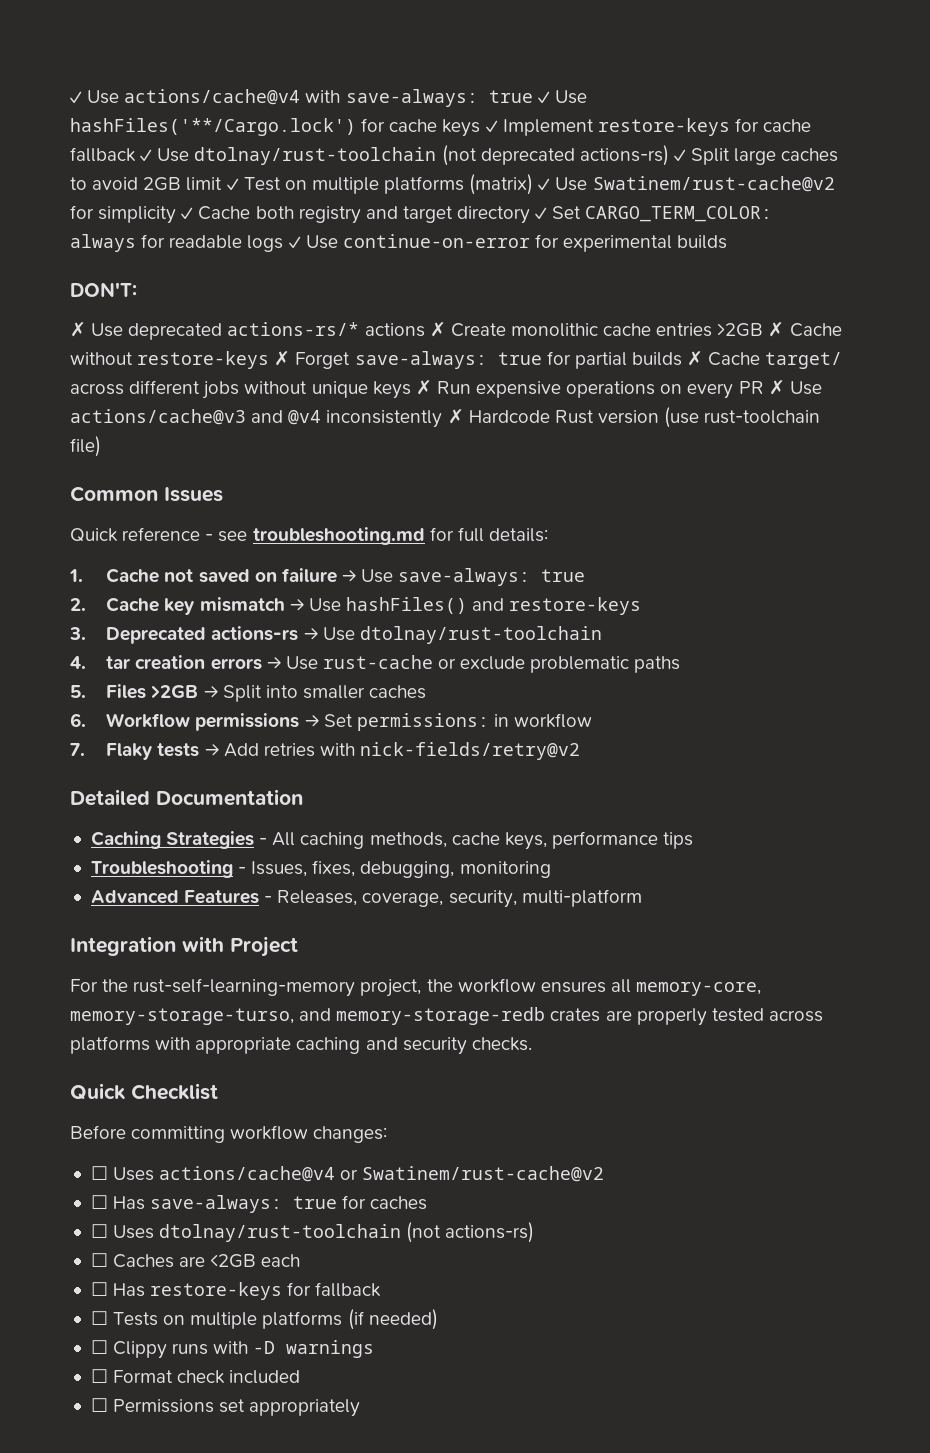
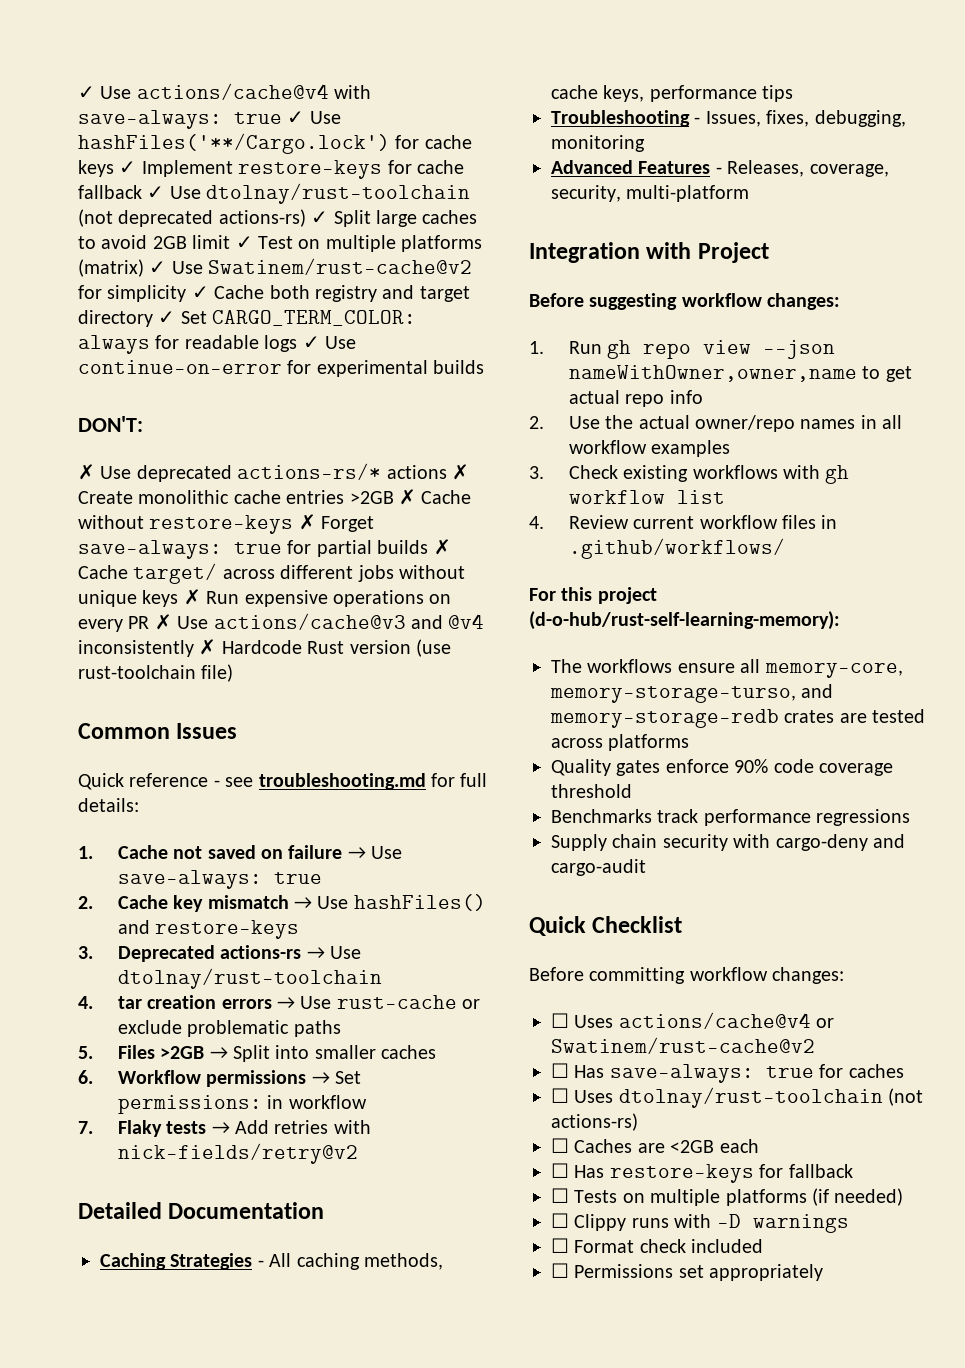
- For the rust-self-learning-memory project, the workflow ensures all memory-core, memory-storage-turso, and memory-storage-redb crates are properly tested across platforms with appropriate caching and security checks.
+ Before suggesting workflow changes:
+ 1. Run gh repo view --json nameWithOwner,owner,name to get actual repo info
+ 2. Use the actual owner/repo names in all workflow examples
+ 3. Check existing workflows with gh workflow list
+ 4. Review current workflow files in .github/workflows/
+ For this project (d-o-hub/rust-self-learning-memory):
+ The workflows ensure all memory-core, memory-storage-turso, and memory-storage-redb crates are tested across platforms
+ Quality gates enforce 90% code coverage threshold
+ Benchmarks track performance regressions
+ Supply chain security with cargo-deny and cargo-audit

